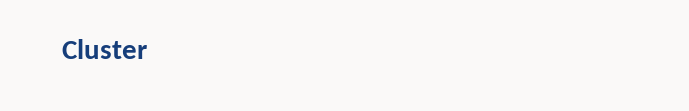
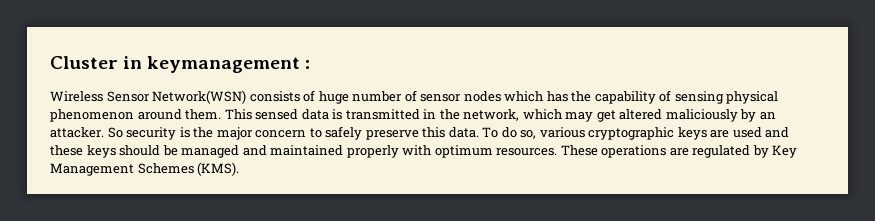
- Cluster
+ Cluster in keymanagement :
+ Wireless Sensor Network(WSN) consists of huge number of sensor nodes which has the capability of sensing physical phenomenon around them. This sensed data is transmitted in the network, which may get altered maliciously by an attacker. So security is the major concern to safely preserve this data. To do so, various cryptographic keys are used and these keys should be managed and maintained properly with optimum resources. These operations are regulated by Key Management Schemes (KMS).

